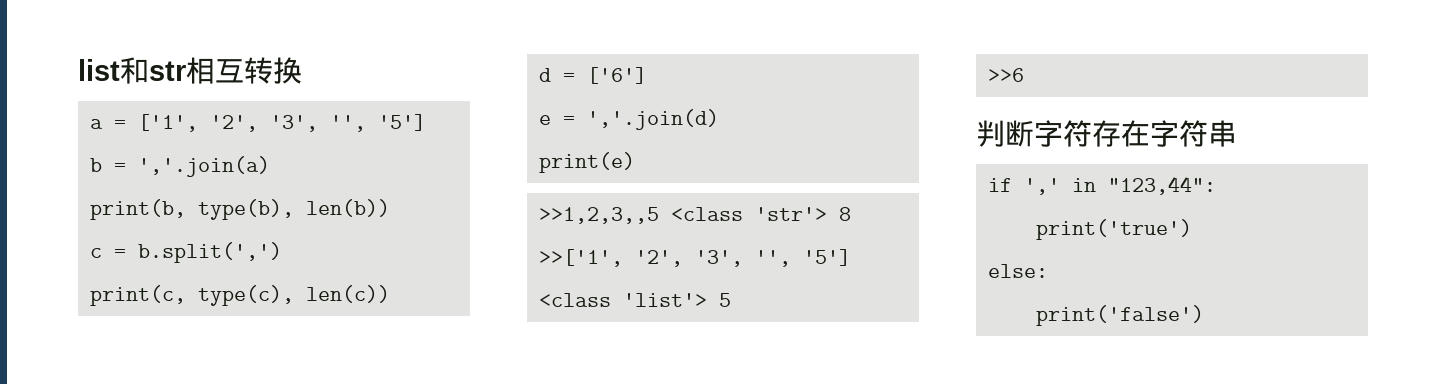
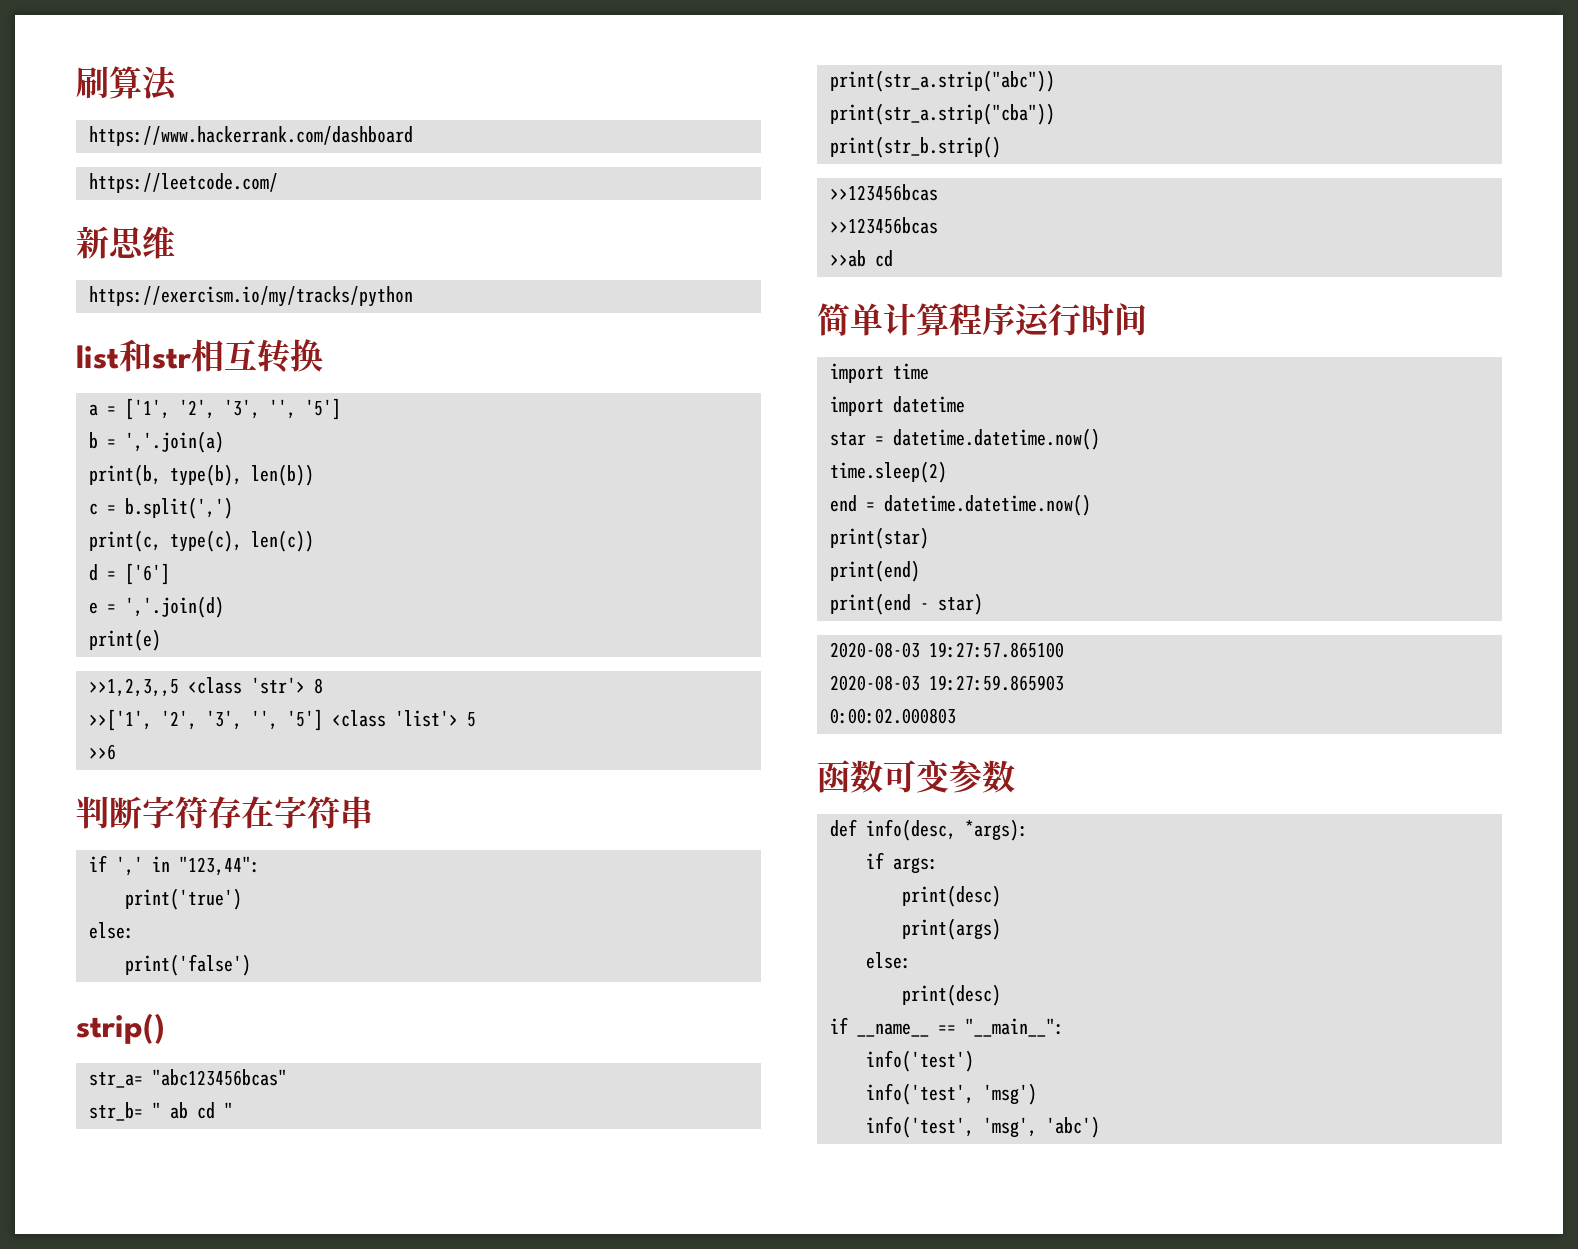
+ 刷算法
+ https://www.hackerrank.com/dashboard
+ https://leetcode.com/
+ 新思维
+ https://exercism.io/my/tracks/python
+ strip()
+ str_a= "abc123456bcas"
+ str_b= " ab cd "
+ print(str_a.strip("abc"))
+ print(str_a.strip("cba"))
+ print(str_b.strip()
+ >>123456bcas
+ >>123456bcas
+ >>ab cd
+ 简单计算程序运行时间
+ import time
+ import datetime
+ star = datetime.datetime.now()
+ time.sleep(2)
+ end = datetime.datetime.now()
+ print(star)
+ print(end)
+ print(end - star)
+ 2020-08-03 19:27:57.865100
+ 2020-08-03 19:27:59.865903
+ 0:00:02.000803
+ 函数可变参数
+ def info(desc, *args):
+ if args:
+ print(desc)
+ print(args)
+ else:
+ print(desc)
+ if __name__ == "__main__":
+ info('test')
+ info('test', 'msg')
+ info('test', 'msg', 'abc')

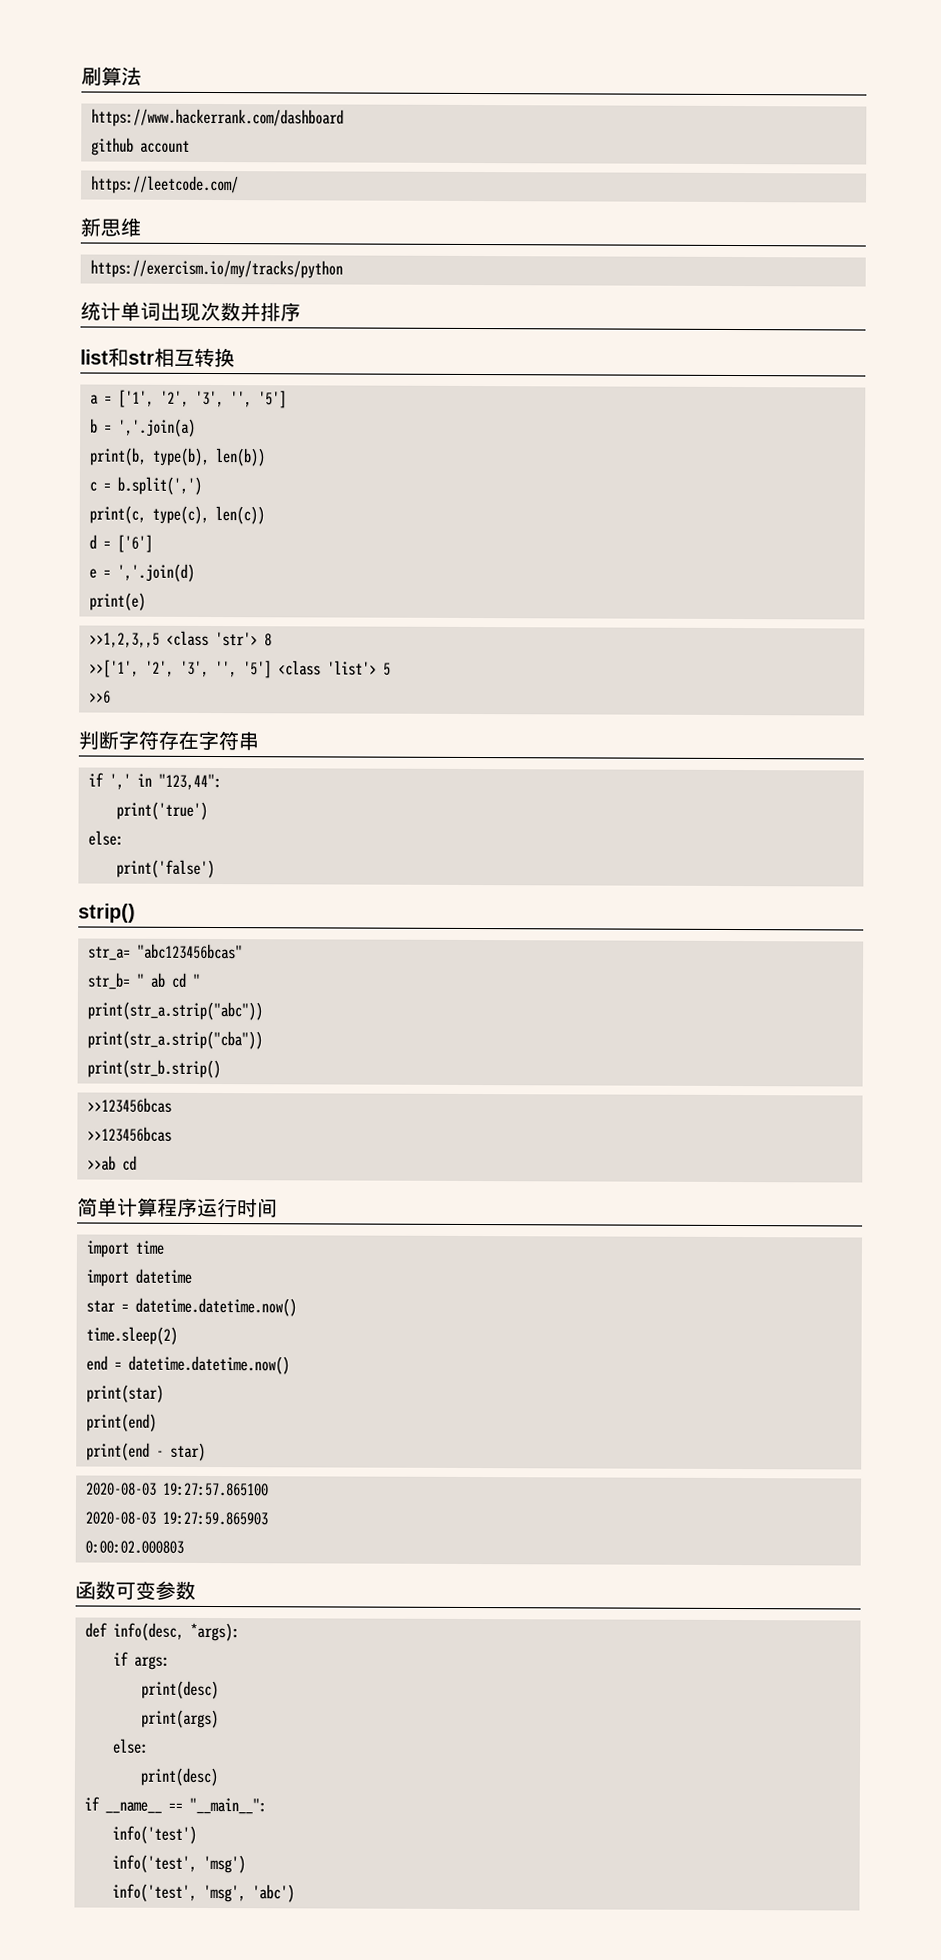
+ github account
+ 统计单词出现次数并排序

